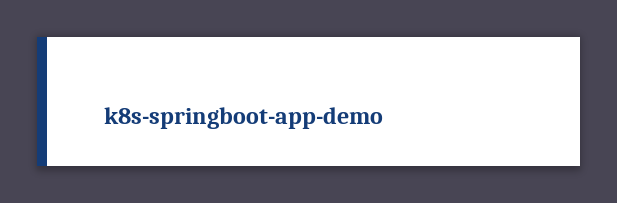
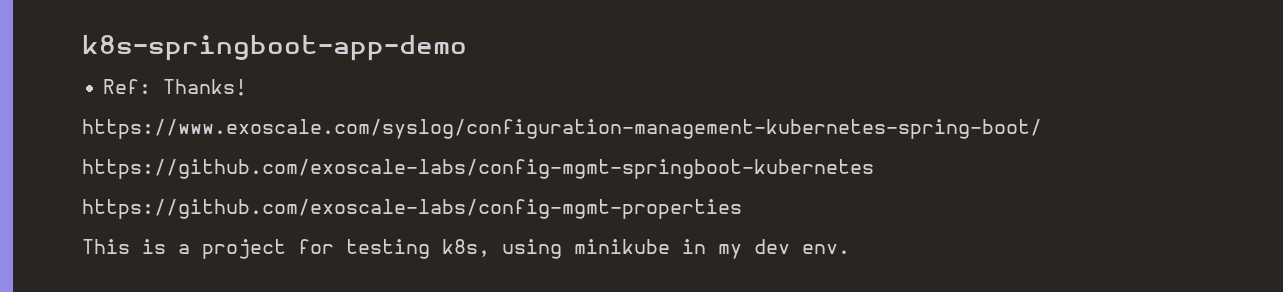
+ Ref: Thanks!
+ https://www.exoscale.com/syslog/configuration-management-kubernetes-spring-boot/
+ https://github.com/exoscale-labs/config-mgmt-springboot-kubernetes
+ https://github.com/exoscale-labs/config-mgmt-properties
+ This is a project for testing k8s, using minikube in my dev env.

